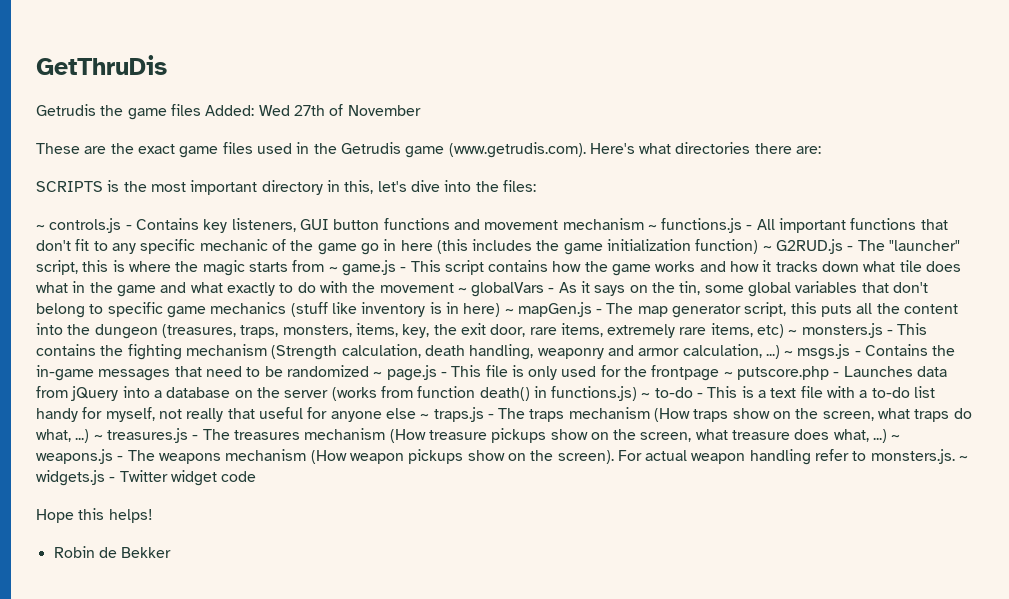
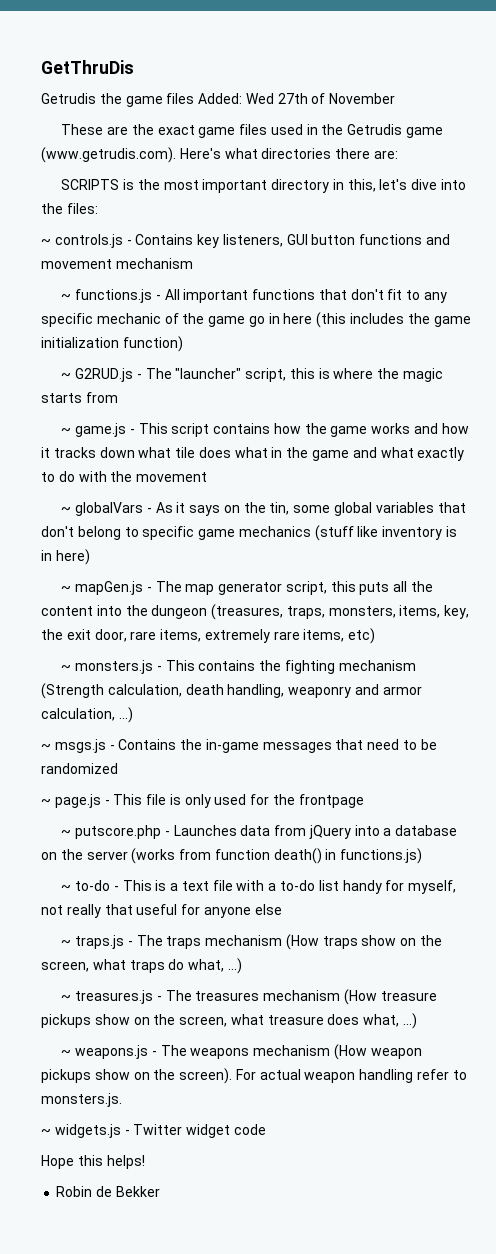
- ~ controls.js - Contains key listeners, GUI button functions and movement mechanism ~ functions.js - All important functions that don't fit to any specific mechanic of the game go in here (this includes the game initialization function) ~ G2RUD.js - The "launcher" script, this is where the magic starts from ~ game.js - This script contains how the game works and how it tracks down what tile does what in the game and what exactly to do with the movement ~ globalVars - As it says on the tin, some global variables that don't belong to specific game mechanics (stuff like inventory is in here) ~ mapGen.js - The map generator script, this puts all the content into the dungeon (treasures, traps, monsters, items, key, the exit door, rare items, extremely rare items, etc) ~ monsters.js - This contains the fighting mechanism (Strength calculation, death handling, weaponry and armor calculation, ...) ~ msgs.js - Contains the in-game messages that need to be randomized ~ page.js - This file is only used for the frontpage ~ putscore.php - Launches data from jQuery into a database on the server (works from function death() in functions.js) ~ to-do - This is a text file with a to-do list handy for myself, not really that useful for anyone else ~ traps.js - The traps mechanism (How traps show on the screen, what traps do what, ...) ~ treasures.js - The treasures mechanism (How treasure pickups show on the screen, what treasure does what, ...) ~ weapons.js - The weapons mechanism (How weapon pickups show on the screen).
+ ~ controls.js - Contains key listeners, GUI button functions and movement mechanism
+ ~ functions.js - All important functions that don't fit to any specific mechanic of the game go in here (this includes the game initialization function)
+ ~ G2RUD.js - The "launcher" script, this is where the magic starts from
+ ~ game.js - This script contains how the game works and how it tracks down what tile does what in the game and what exactly to do with the movement
+ ~ globalVars - As it says on the tin, some global variables that don't belong to specific game mechanics (stuff like inventory is in here)
+ ~ mapGen.js - The map generator script, this puts all the content into the dungeon (treasures, traps, monsters, items, key, the exit door, rare items, extremely rare items, etc)
+ ~ monsters.js - This contains the fighting mechanism (Strength calculation, death handling, weaponry and armor calculation, ...)
+ ~ msgs.js - Contains the in-game messages that need to be randomized
+ ~ page.js - This file is only used for the frontpage
+ ~ putscore.php - Launches data from jQuery into a database on the server (works from function death() in functions.js)
+ ~ to-do - This is a text file with a to-do list handy for myself, not really that useful for anyone else
+ ~ traps.js - The traps mechanism (How traps show on the screen, what traps do what, ...)
+ ~ treasures.js - The treasures mechanism (How treasure pickups show on the screen, what treasure does what, ...)
+ ~ weapons.js - The weapons mechanism (How weapon pickups show on the screen).
- For actual weapon handling refer to monsters.js. ~ widgets.js - Twitter widget code
+ For actual weapon handling refer to monsters.js.
+ ~ widgets.js - Twitter widget code

